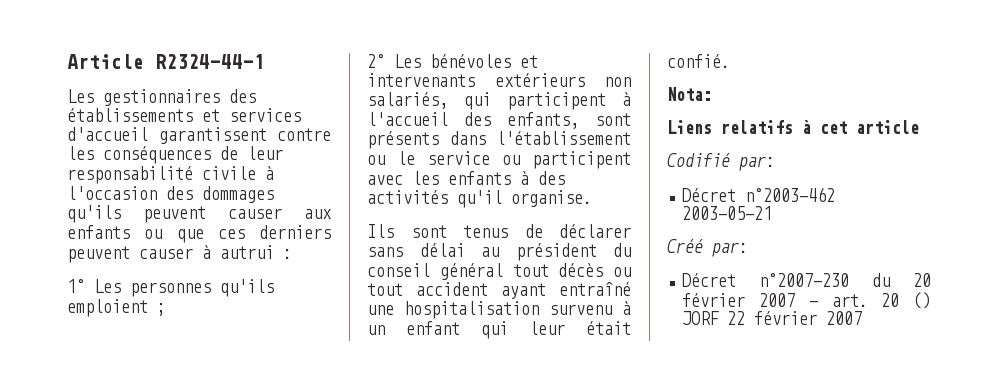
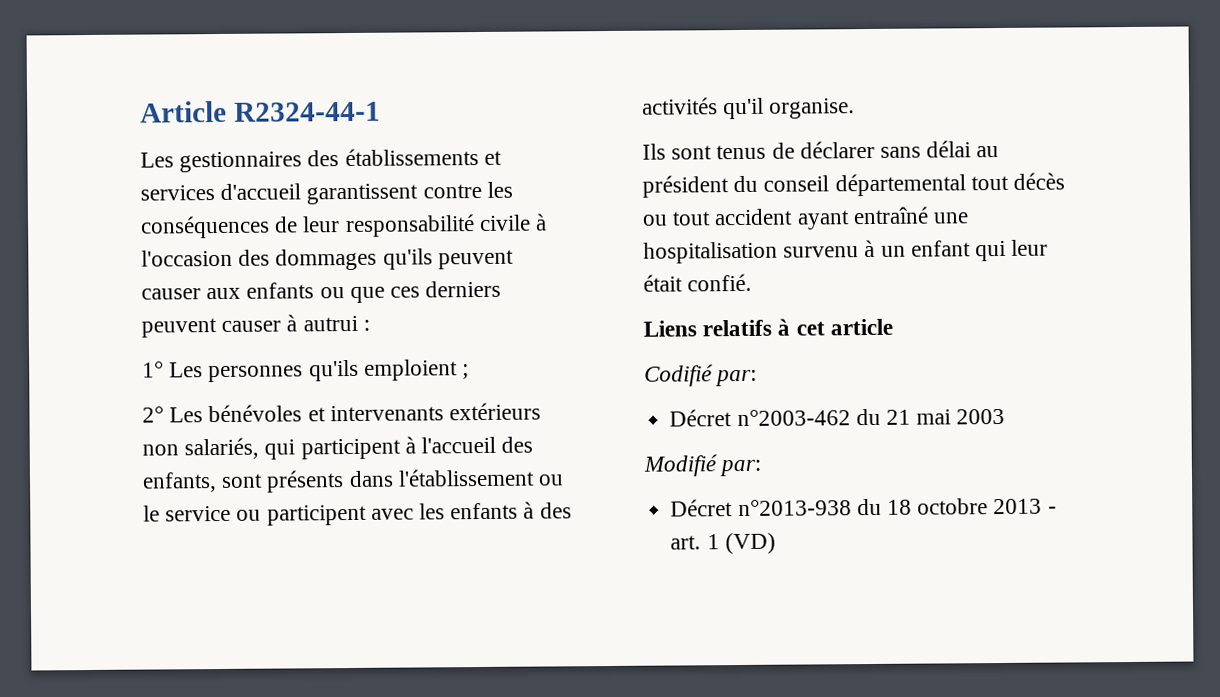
- Ils sont tenus de déclarer sans délai au président du conseil général tout décès ou tout accident ayant entraîné une hospitalisation survenu à un enfant qui leur était confié.
+ Ils sont tenus de déclarer sans délai au président du conseil départemental tout décès ou tout accident ayant entraîné une hospitalisation survenu à un enfant qui leur était confié.
- Nota:
- Décret n°2003-462 2003-05-21
- Créé par:
- Décret n°2007-230 du 20 février 2007 - art. 20 () JORF 22 février 2007
+ Décret n°2003-462 du 21 mai 2003
+ Modifié par:
+ Décret n°2013-938 du 18 octobre 2013 - art. 1 (VD)

